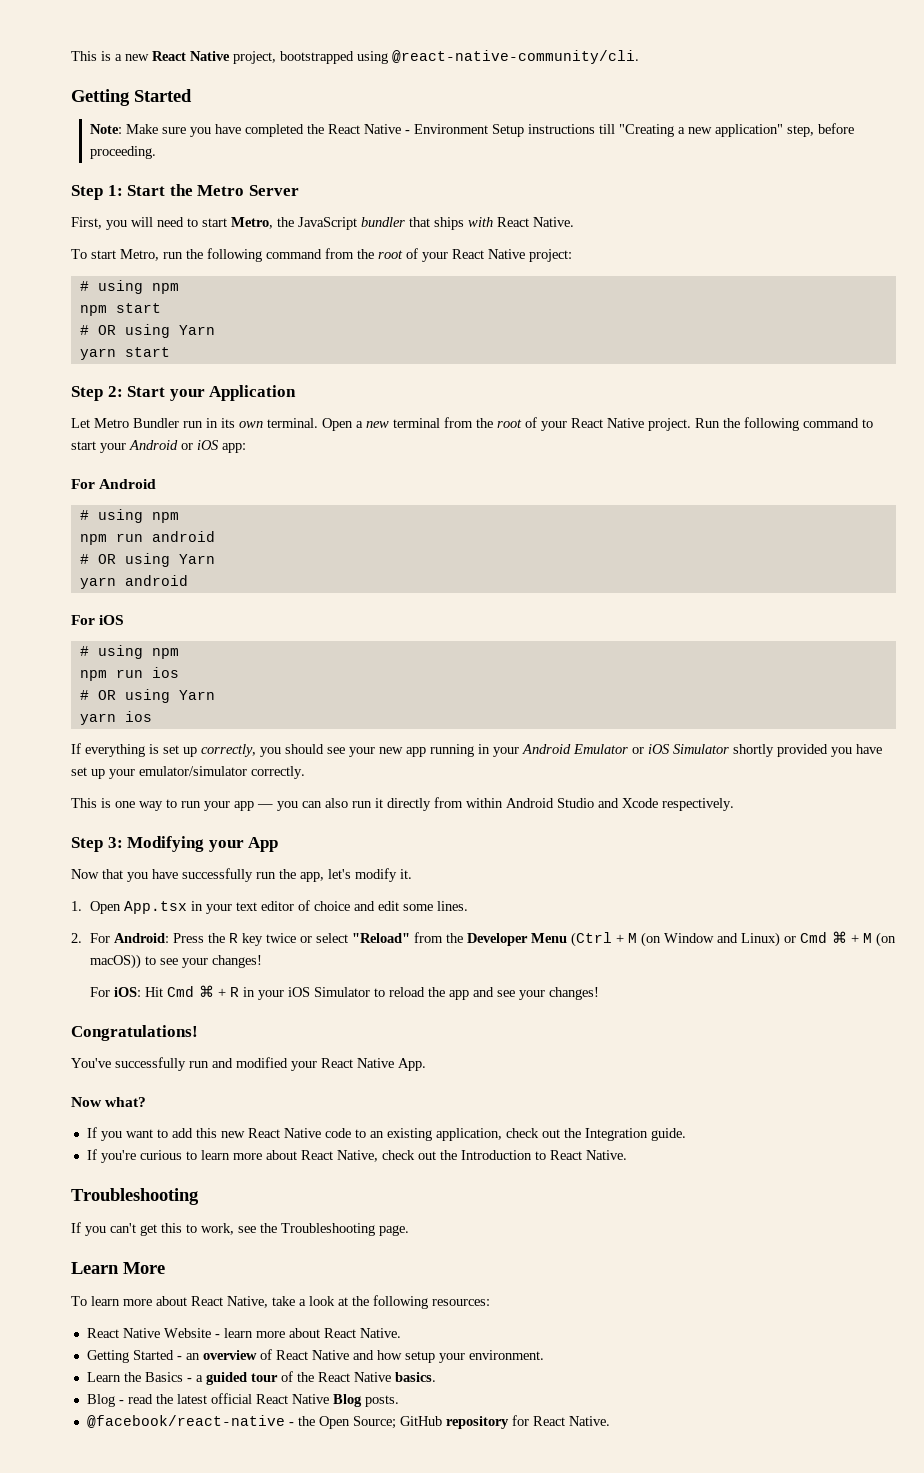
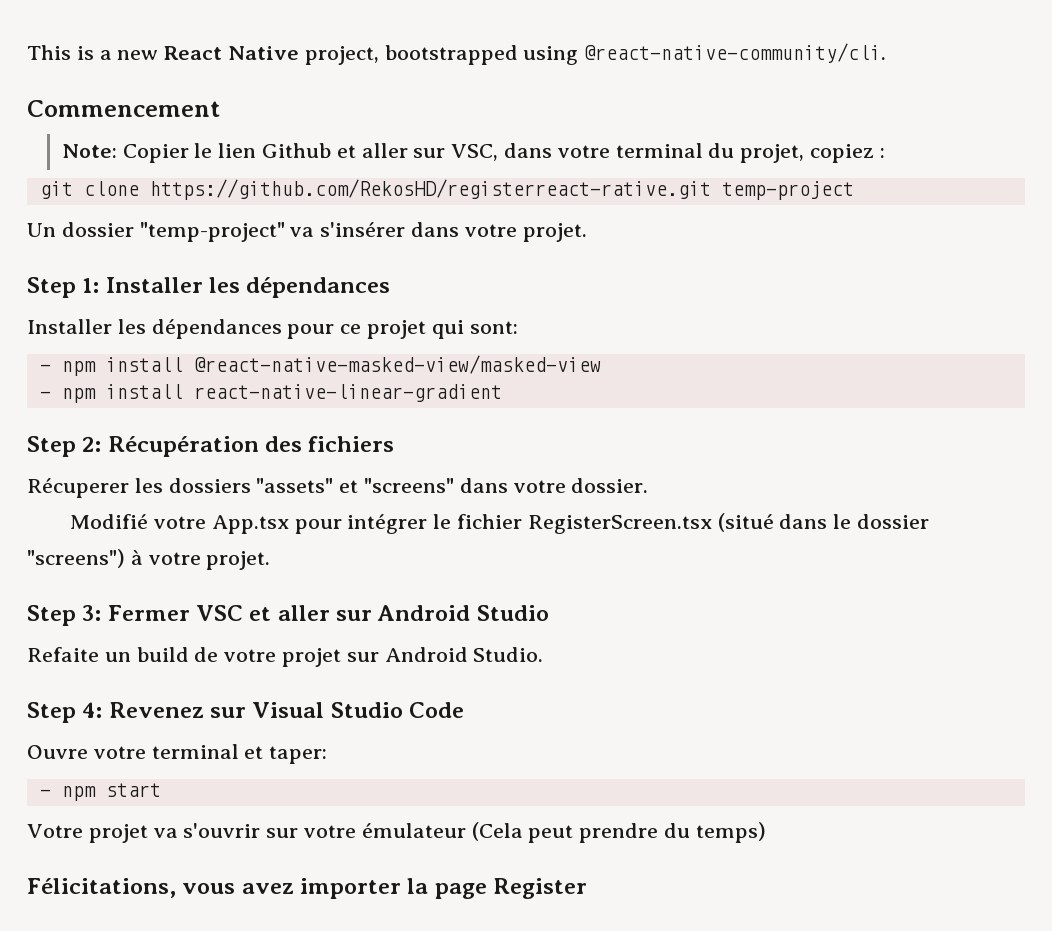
  This is a new React Native project, bootstrapped using @react-native-community/cli.
- Getting Started
+ Commencement
- Note: Make sure you have completed the React Native - Environment Setup instructions till "Creating a new application" step, before proceeding.
- Step 1: Start the Metro Server
- First, you will need to start Metro, the JavaScript bundler that ships with React Native.
- To start Metro, run the following command from the root of your React Native project:
- # using npm
- npm start
- # OR using Yarn
- yarn start
- Step 2: Start your Application
- Let Metro Bundler run in its own terminal. Open a new terminal from the root of your React Native project. Run the following command to start your Android or iOS app:
- For Android
- # using npm
- npm run android
- # OR using Yarn
- yarn android
- For iOS
- # using npm
- npm run ios
- # OR using Yarn
- yarn ios
- If everything is set up correctly, you should see your new app running in your Android Emulator or iOS Simulator shortly provided you have set up your emulator/simulator correctly.
- This is one way to run your app — you can also run it directly from within Android Studio and Xcode respectively.
- Step 3: Modifying your App
- Now that you have successfully run the app, let's modify it.
- 1. Open App.tsx in your text editor of choice and edit some lines.
- 2. For Android: Press the R key twice or select "Reload" from the Developer Menu (Ctrl + M (on Window and Linux) or Cmd ⌘ + M (on macOS)) to see your changes!
- For iOS: Hit Cmd ⌘ + R in your iOS Simulator to reload the app and see your changes!
- Congratulations!
- You've successfully run and modified your React Native App.
- Now what?
- If you want to add this new React Native code to an existing application, check out the Integration guide.
- If you're curious to learn more about React Native, check out the Introduction to React Native.
- Troubleshooting
- If you can't get this to work, see the Troubleshooting page.
- Learn More
- To learn more about React Native, take a look at the following resources:
- React Native Website - learn more about React Native.
- Getting Started - an overview of React Native and how setup your environment.
- Learn the Basics - a guided tour of the React Native basics.
- Blog - read the latest official React Native Blog posts.
- @facebook/react-native - the Open Source; GitHub repository for React Native.
+ Note: Copier le lien Github et aller sur VSC, dans votre terminal du projet, copiez :
+ git clone https://github.com/RekosHD/registerreact-rative.git temp-project
+ Un dossier "temp-project" va s'insérer dans votre projet.
+ Step 1: Installer les dépendances
+ Installer les dépendances pour ce projet qui sont:
+ - npm install @react-native-masked-view/masked-view
+ - npm install react-native-linear-gradient
+ Step 2: Récupération des fichiers
+ Récuperer les dossiers "assets" et "screens" dans votre dossier.
+ Modifié votre App.tsx pour intégrer le fichier RegisterScreen.tsx (situé dans le dossier "screens") à votre projet.
+ Step 3: Fermer VSC et aller sur Android Studio
+ Refaite un build de votre projet sur Android Studio.
+ Step 4: Revenez sur Visual Studio Code
+ Ouvre votre terminal et taper:
+ - npm start
+ Votre projet va s'ouvrir sur votre émulateur (Cela peut prendre du temps)
+ Félicitations, vous avez importer la page Register

